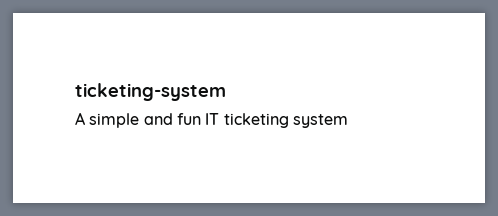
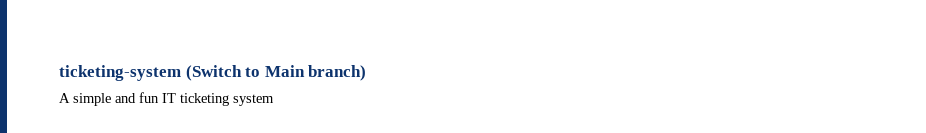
- ticketing-system
+ ticketing-system (Switch to Main branch)

